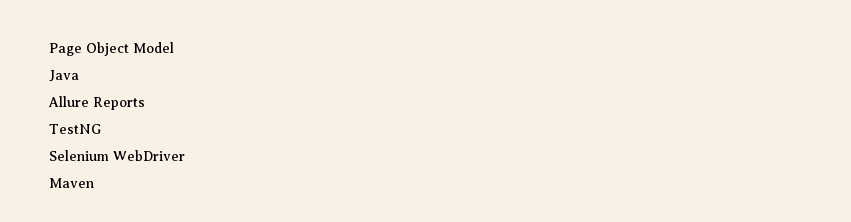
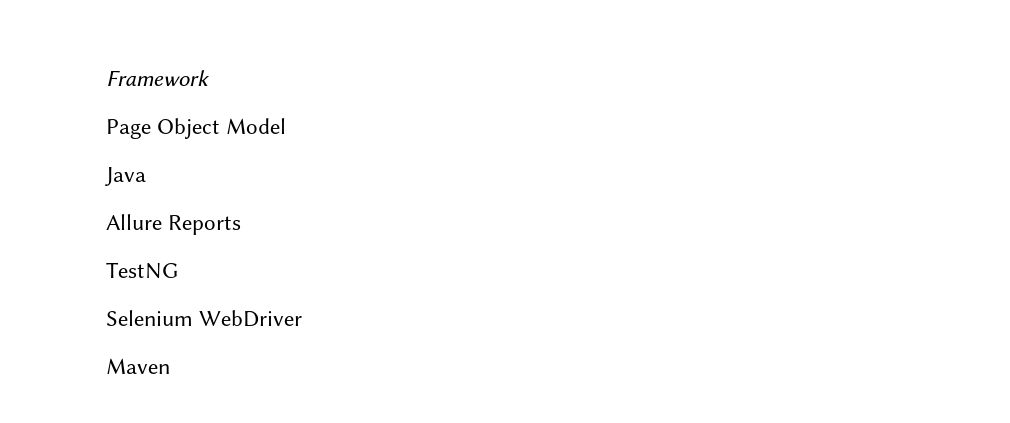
+ Framework

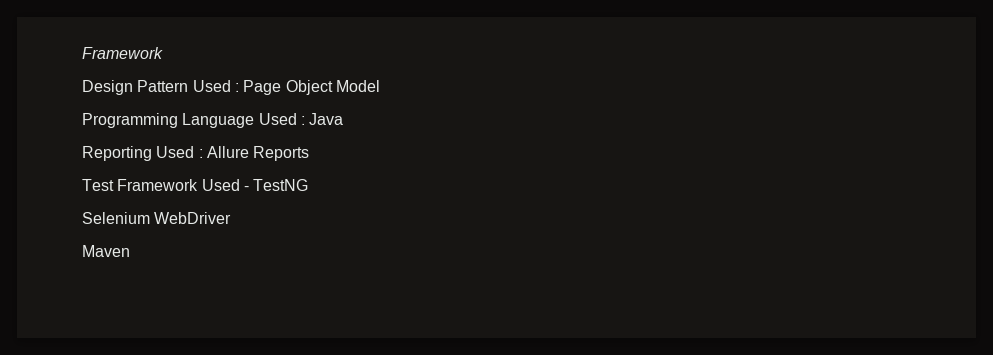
- Page Object Model
+ Design Pattern Used : Page Object Model
- Java
- Allure Reports
- TestNG
+ Programming Language Used : Java
+ Reporting Used : Allure Reports
+ Test Framework Used - TestNG

